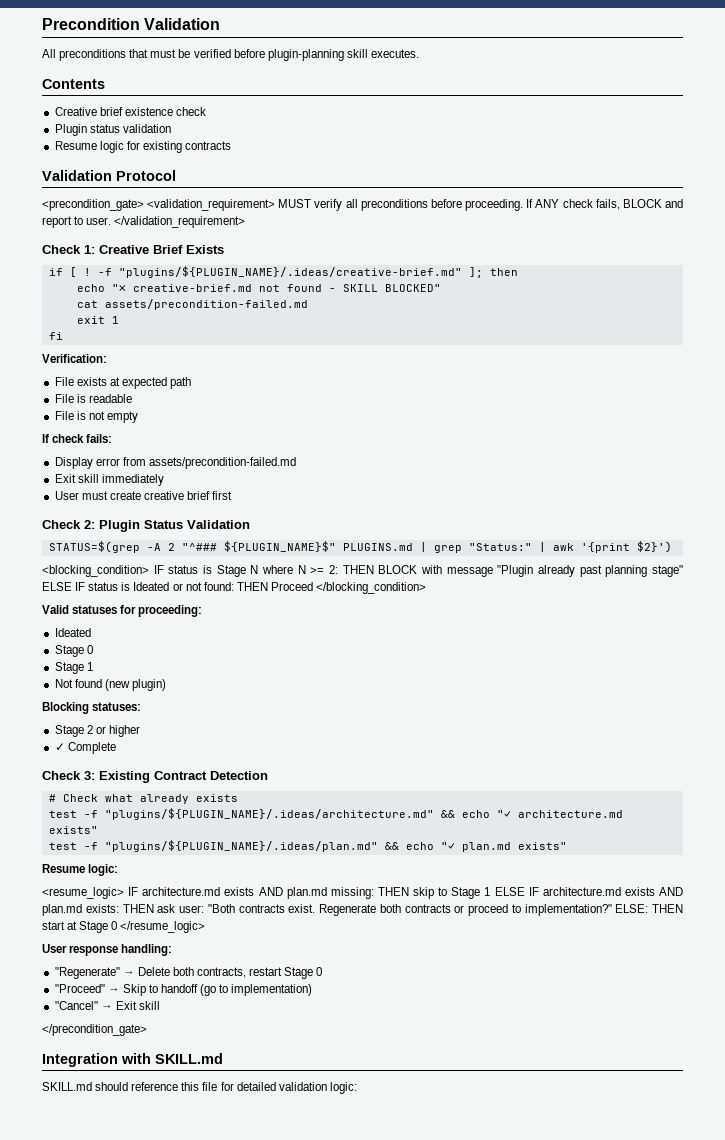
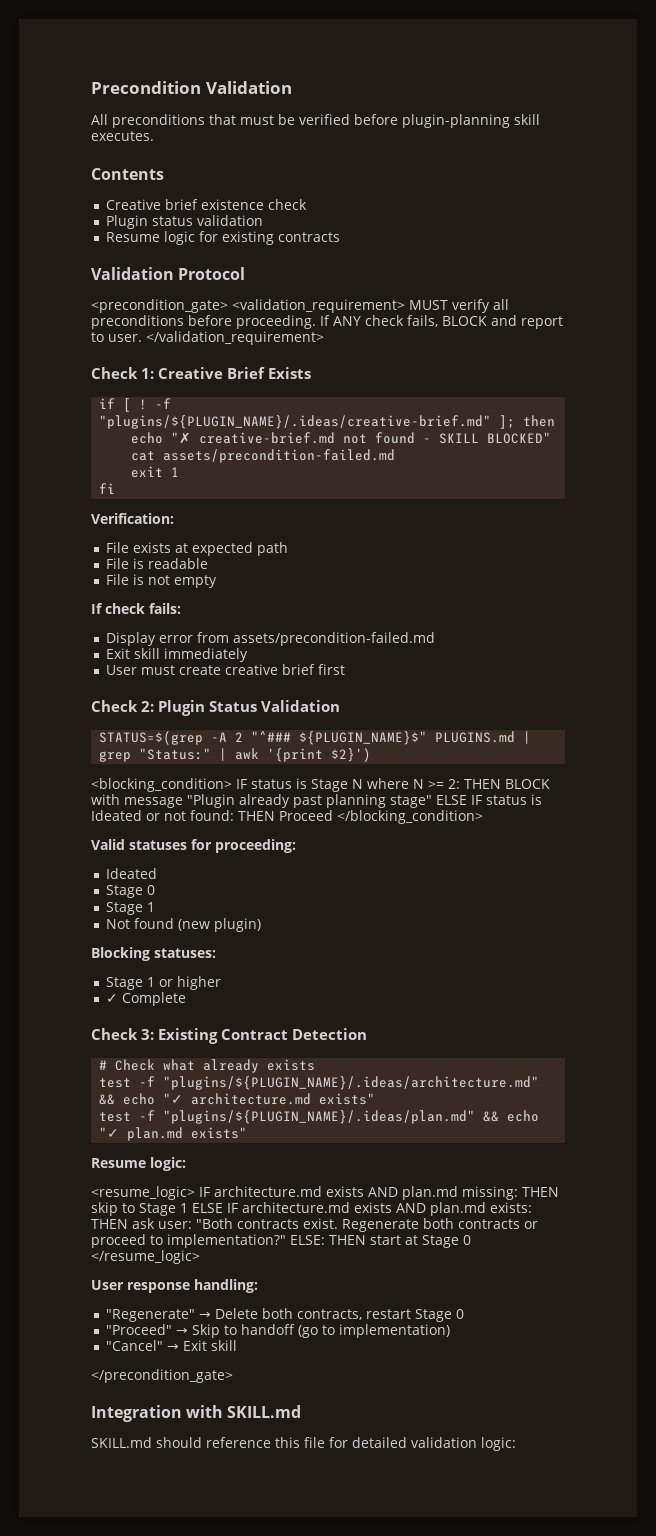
- Stage 2 or higher
+ Stage 1 or higher

